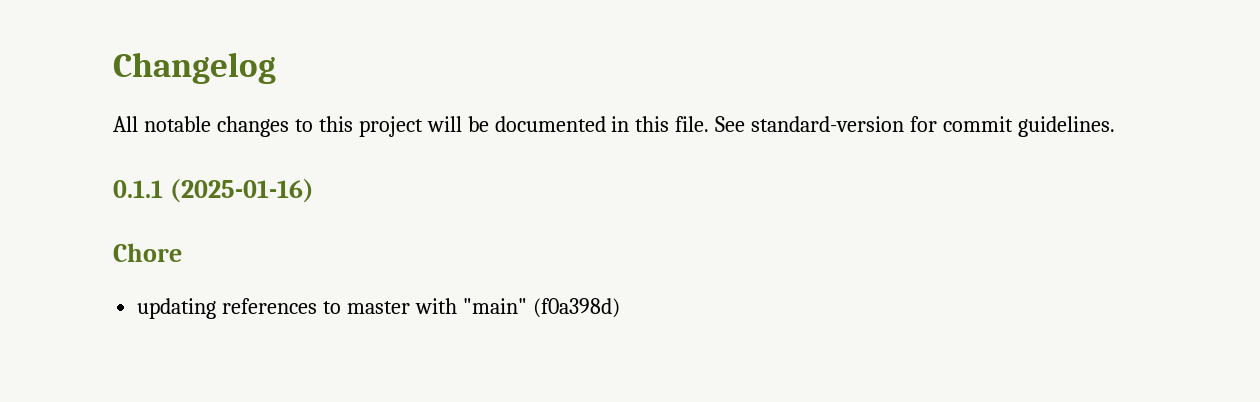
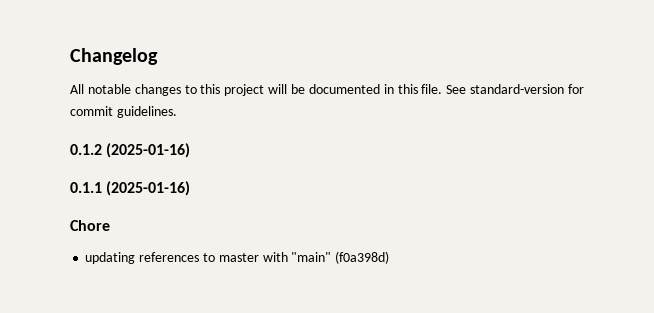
+ 0.1.2 (2025-01-16)

